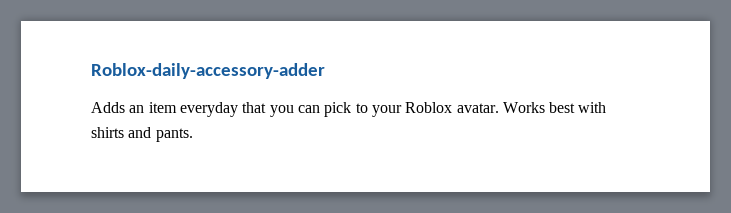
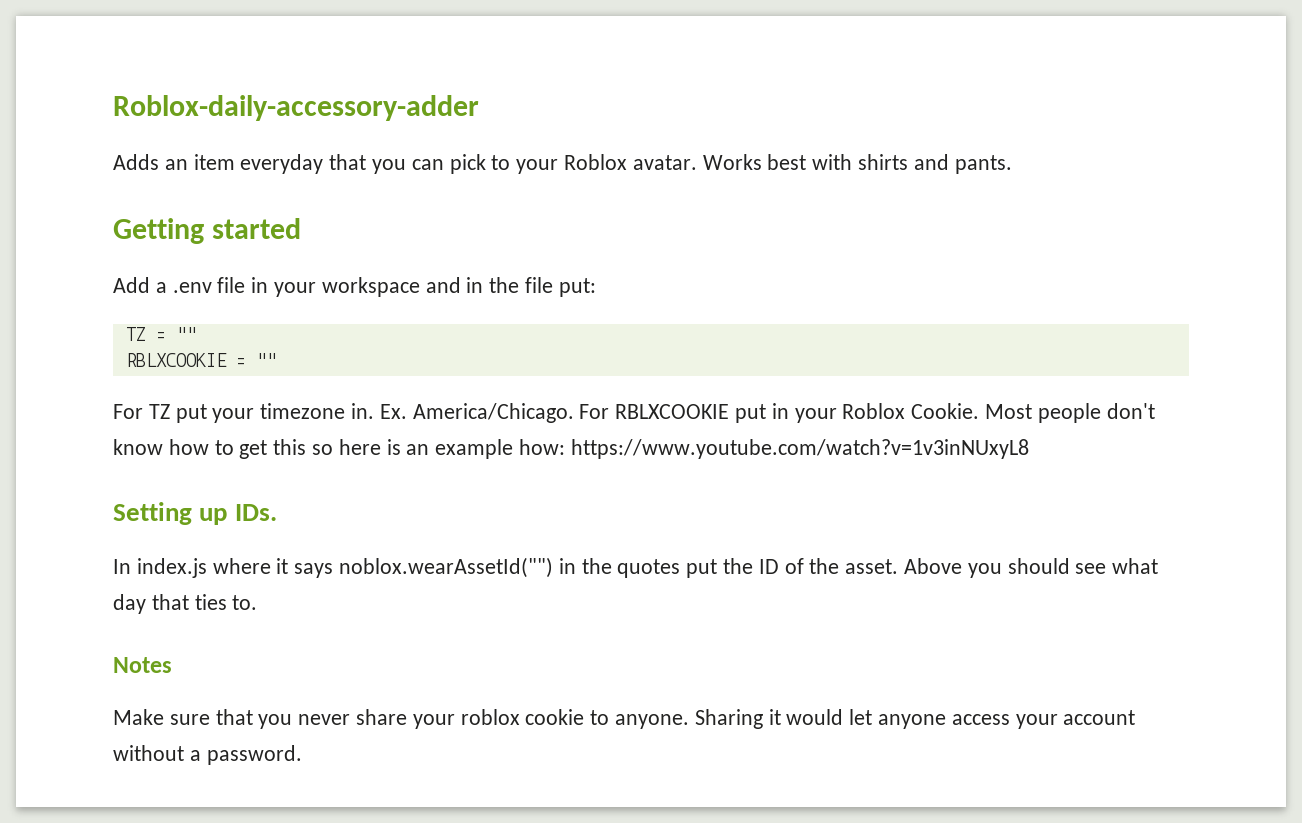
+ Getting started
+ Add a .env file in your workspace and in the file put:
+ TZ = ""
+ RBLXCOOKIE = ""
+ For TZ put your timezone in. Ex. America/Chicago. For RBLXCOOKIE put in your Roblox Cookie. Most people don't know how to get this so here is an example how: https://www.youtube.com/watch?v=1v3inNUxyL8
+ Setting up IDs.
+ In index.js where it says noblox.wearAssetId("") in the quotes put the ID of the asset. Above you should see what day that ties to.
+ Notes
+ Make sure that you never share your roblox cookie to anyone. Sharing it would let anyone access your account without a password.

